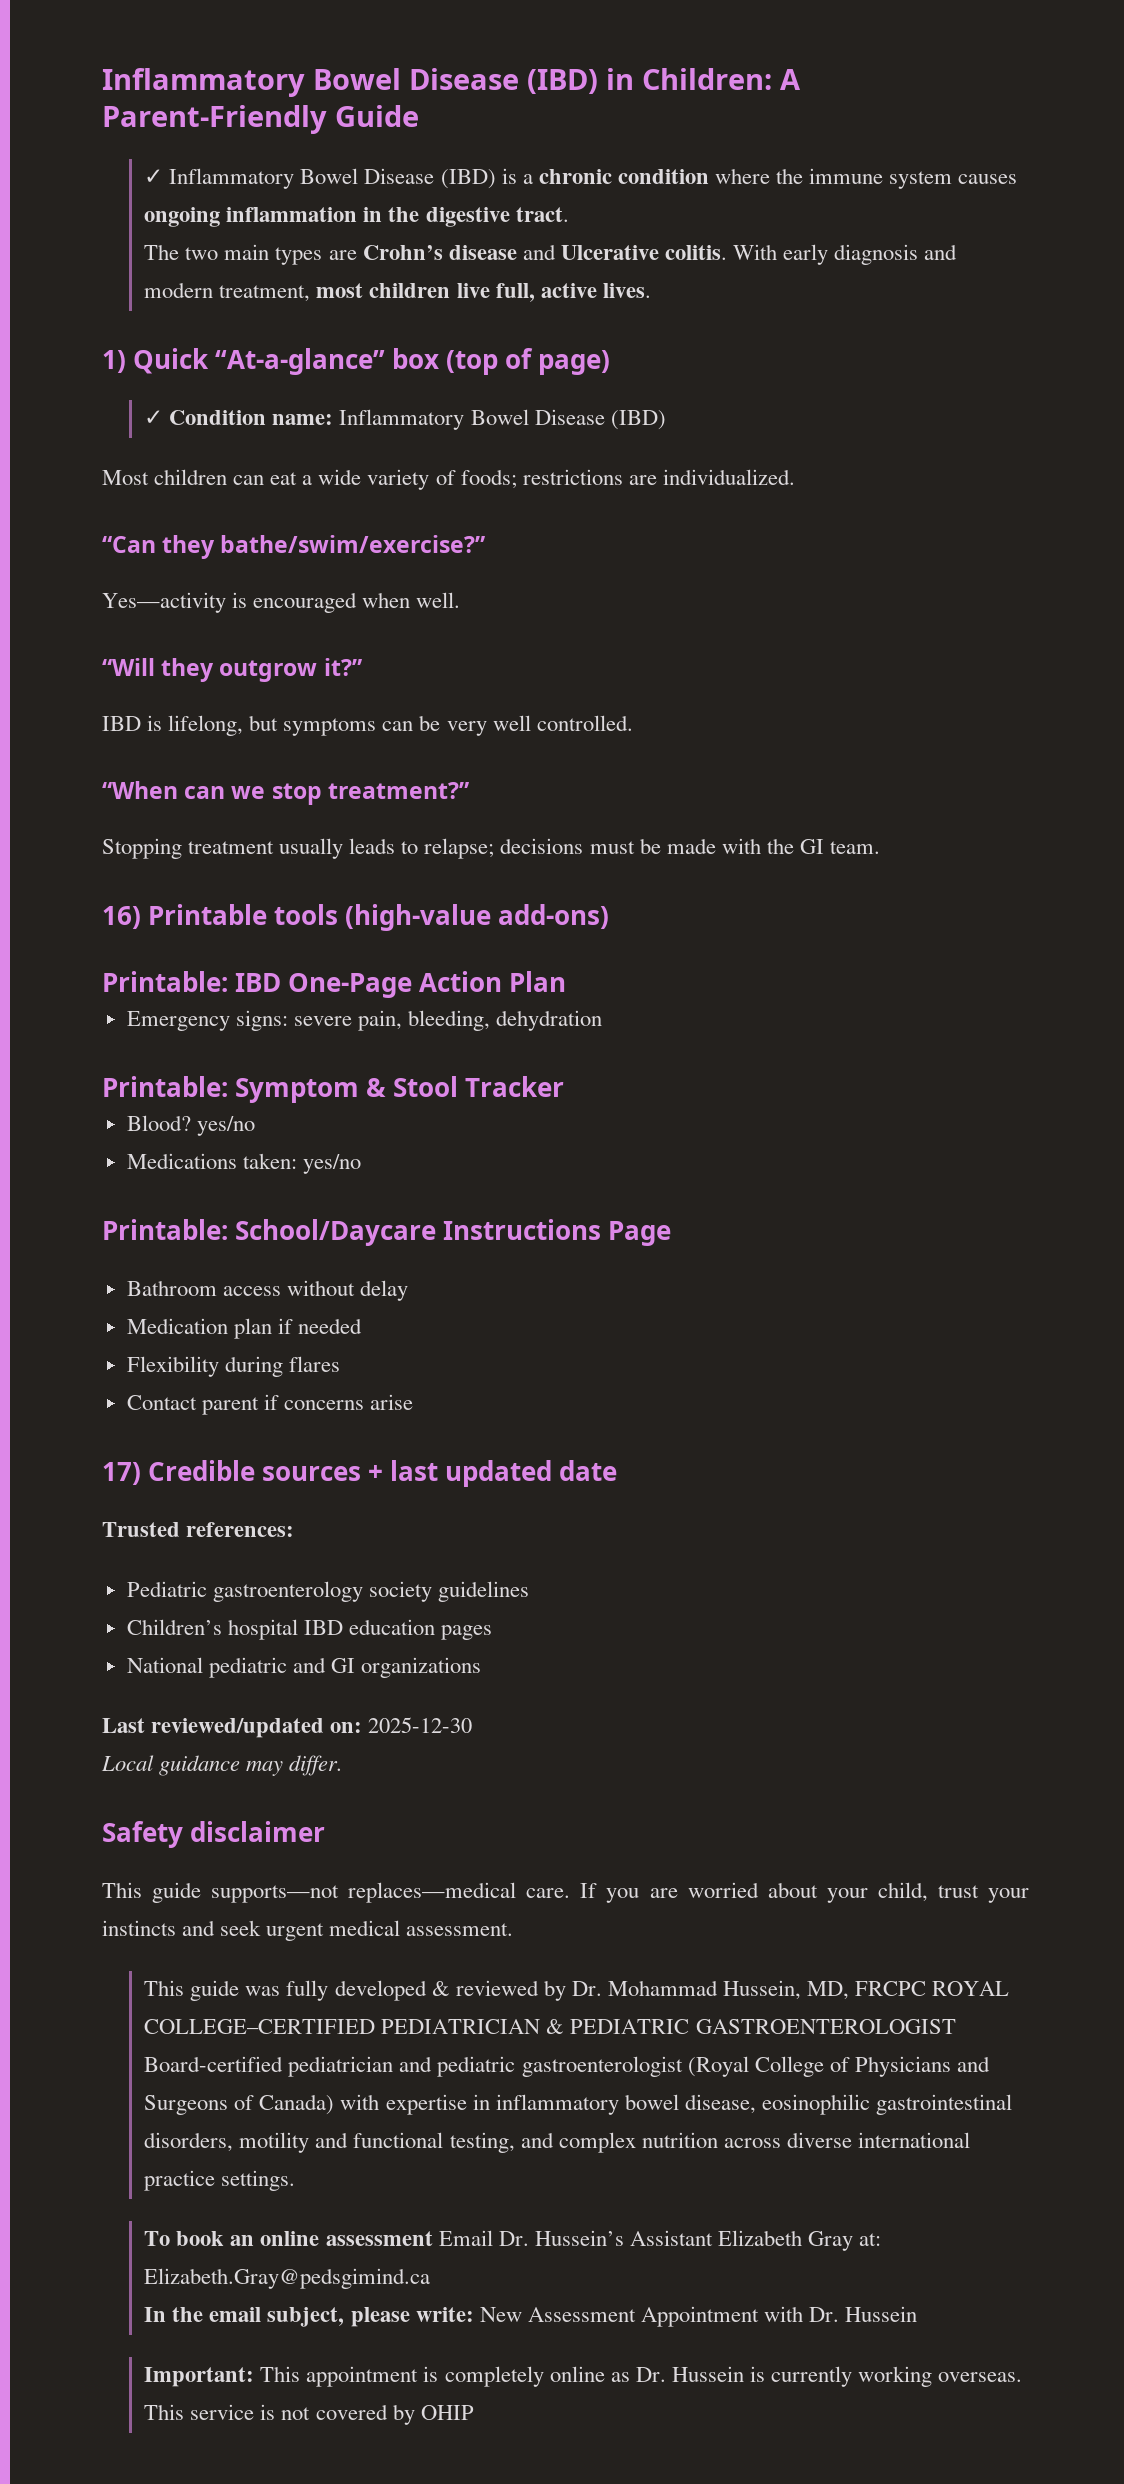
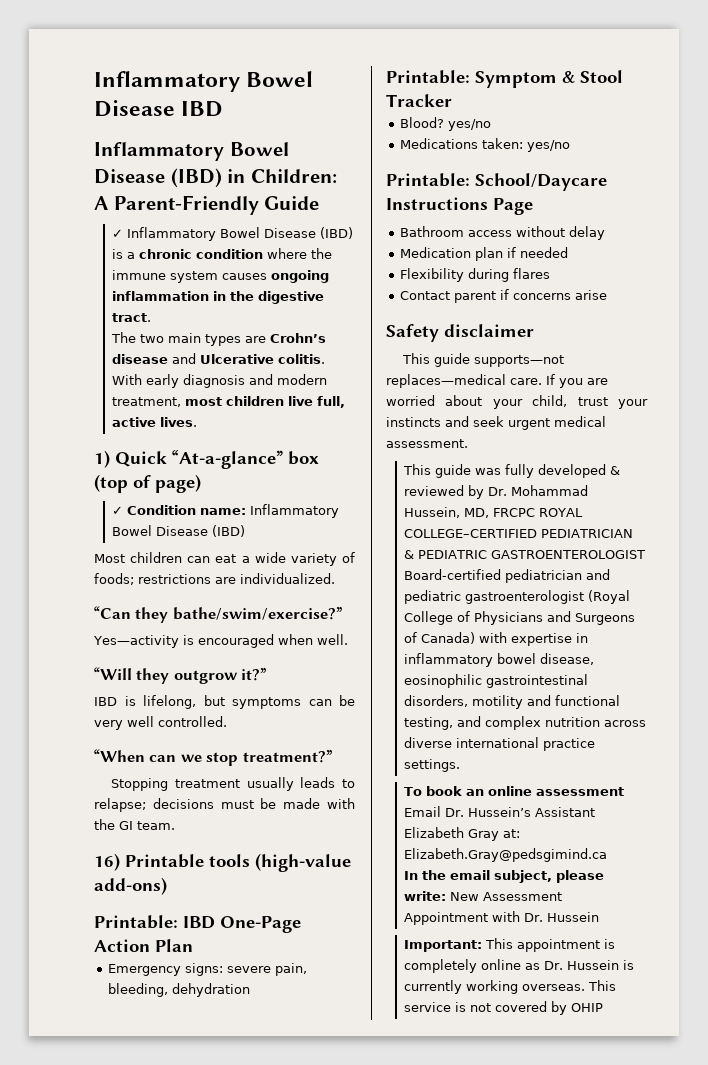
+ Inflammatory Bowel Disease IBD
- 17) Credible sources + last updated date
- Trusted references:
- Pediatric gastroenterology society guidelines
- Children’s hospital IBD education pages
- National pediatric and GI organizations
- Last reviewed/updated on: 2025-12-30
- Local guidance may differ.

